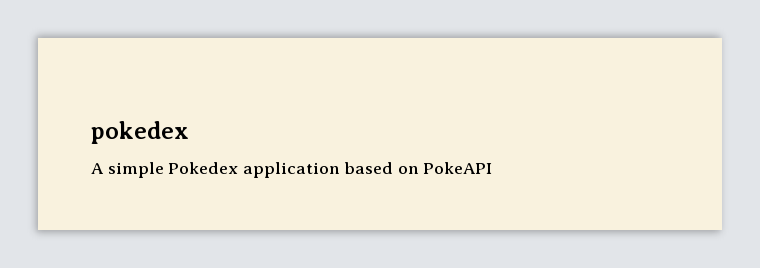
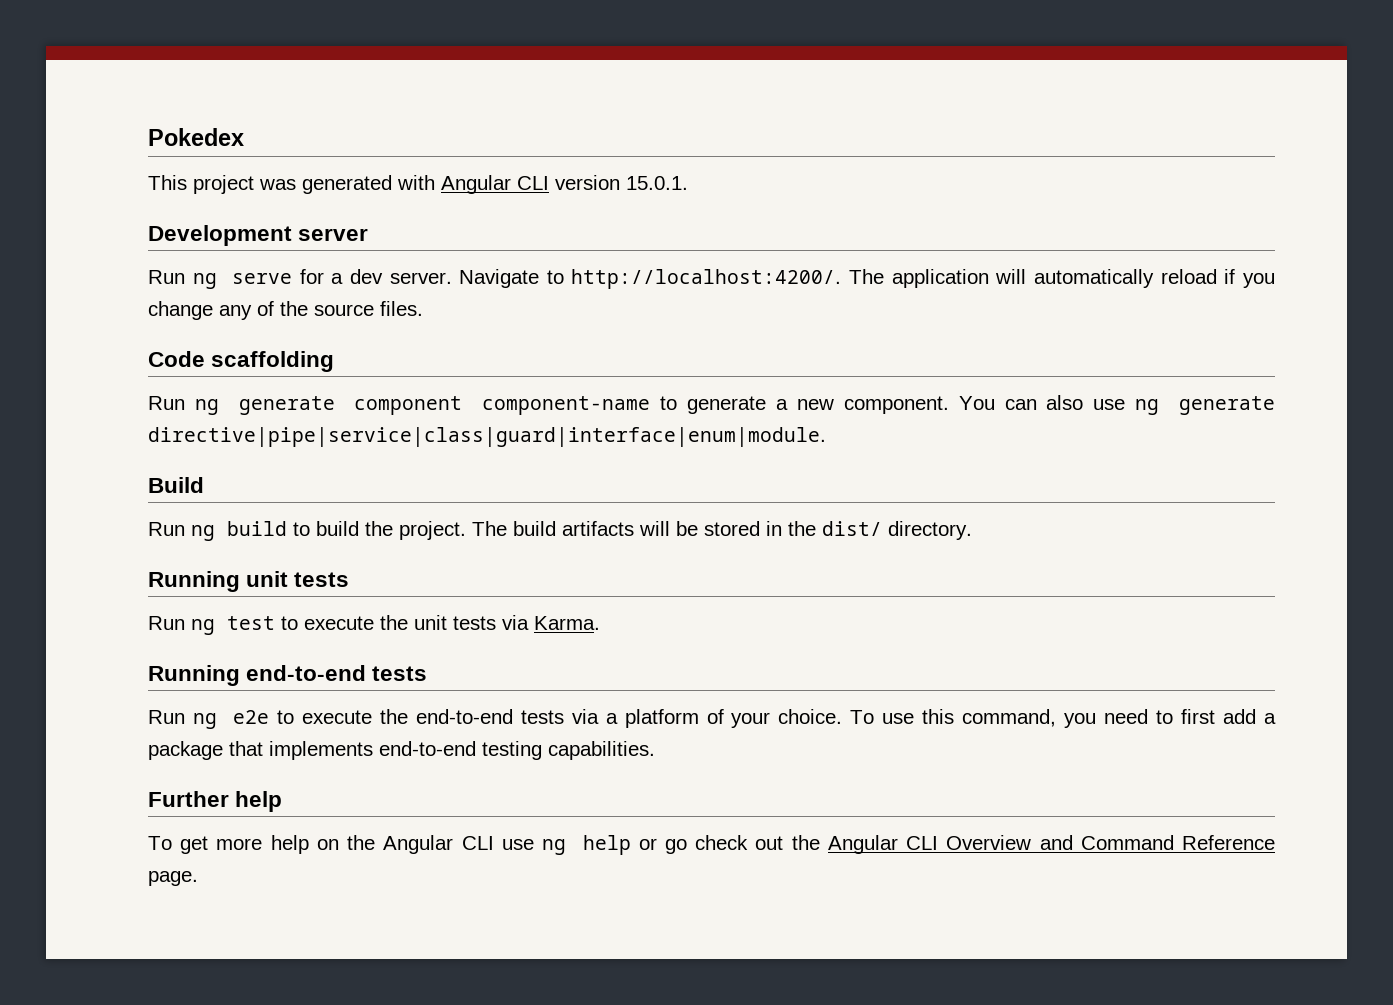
- pokedex
- A simple Pokedex application based on PokeAPI
+ Pokedex
+ This project was generated with Angular CLI version 15.0.1.
+ Development server
+ Run ng serve for a dev server. Navigate to http://localhost:4200/. The application will automatically reload if you change any of the source files.
+ Code scaffolding
+ Run ng generate component component-name to generate a new component. You can also use ng generate directive|pipe|service|class|guard|interface|enum|module.
+ Build
+ Run ng build to build the project. The build artifacts will be stored in the dist/ directory.
+ Running unit tests
+ Run ng test to execute the unit tests via Karma.
+ Running end-to-end tests
+ Run ng e2e to execute the end-to-end tests via a platform of your choice. To use this command, you need to first add a package that implements end-to-end testing capabilities.
+ Further help
+ To get more help on the Angular CLI use ng help or go check out the Angular CLI Overview and Command Reference page.

